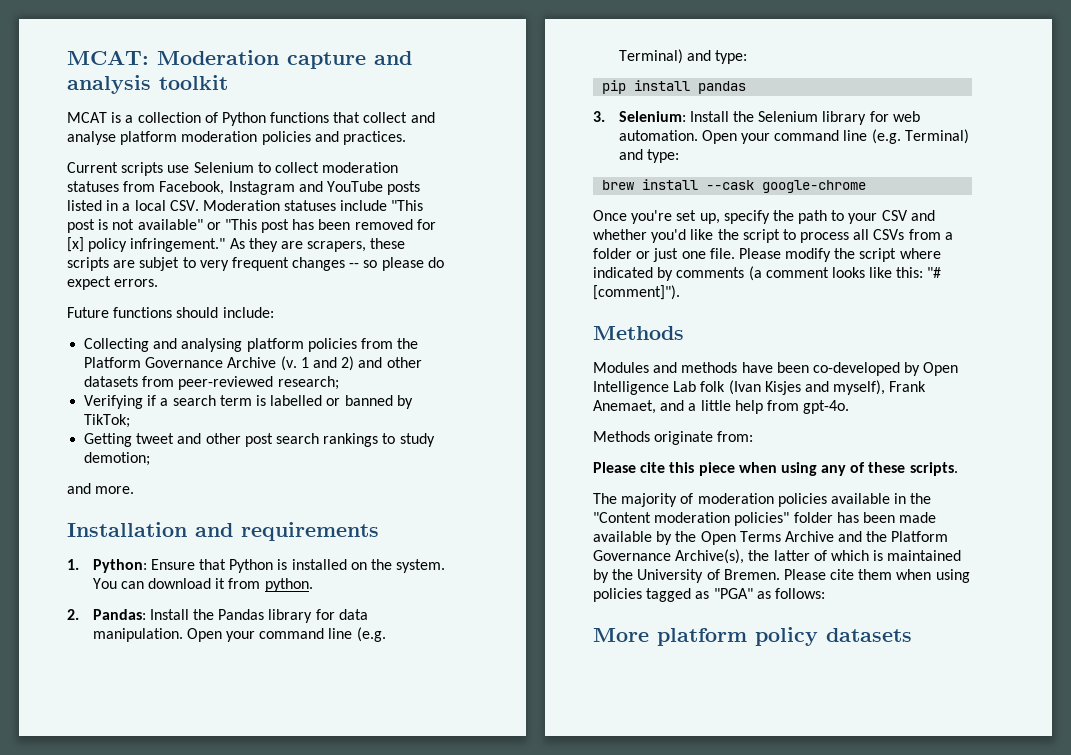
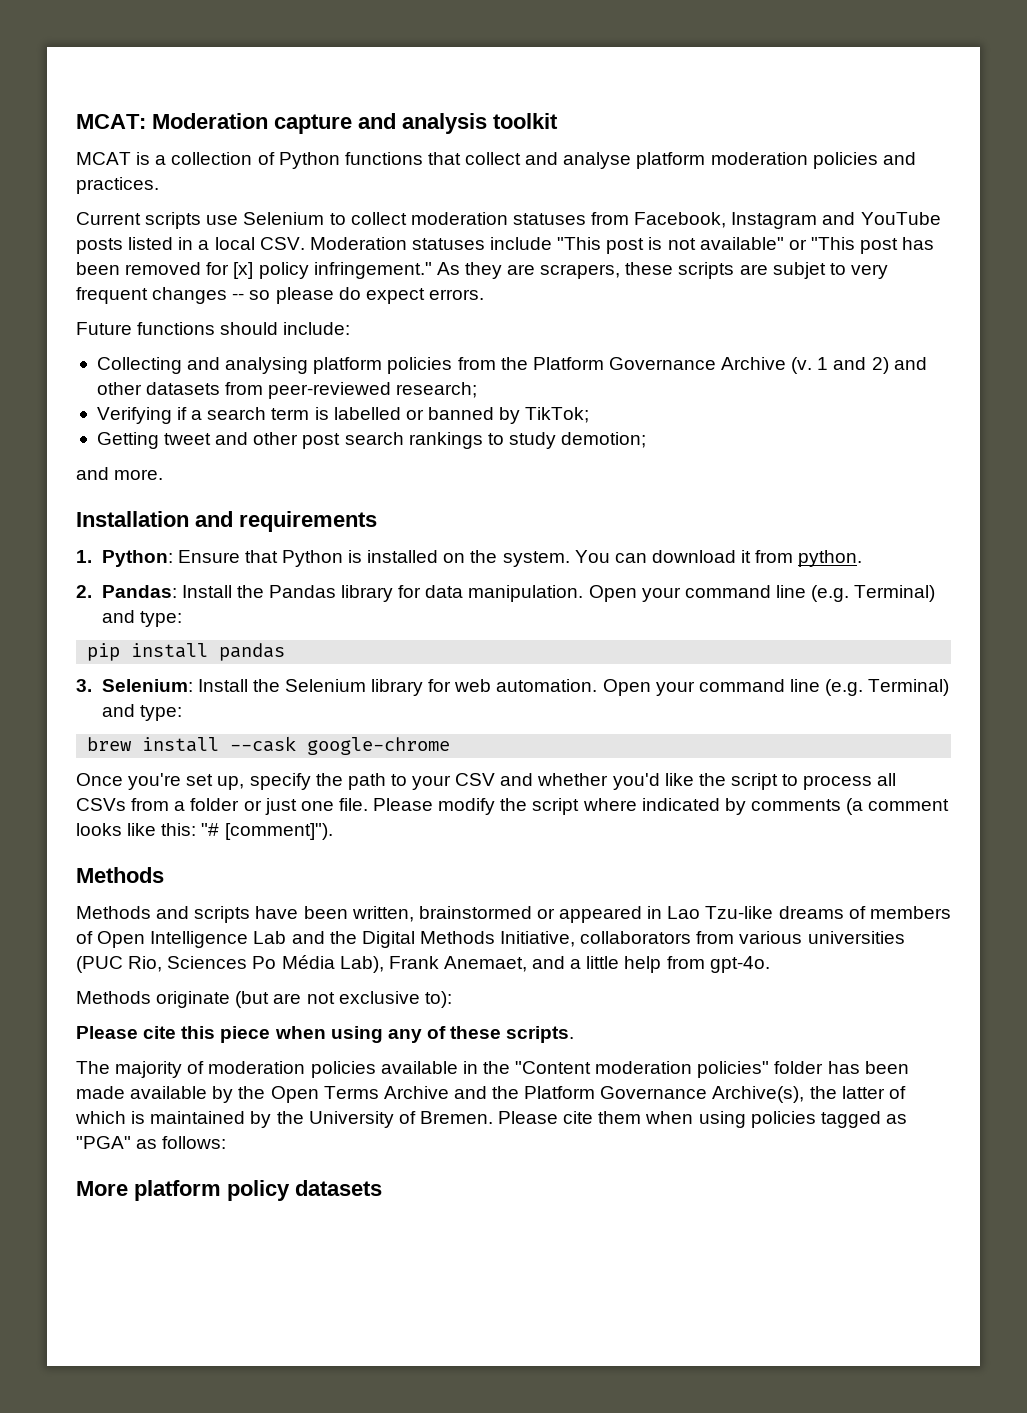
- Modules and methods have been co-developed by Open Intelligence Lab folk (Ivan Kisjes and myself), Frank Anemaet, and a little help from gpt-4o.
+ Methods and scripts have been written, brainstormed or appeared in Lao Tzu-like dreams of members of Open Intelligence Lab and the Digital Methods Initiative, collaborators from various universities (PUC Rio, Sciences Po Média Lab), Frank Anemaet, and a little help from gpt-4o.
- Methods originate from:
+ Methods originate (but are not exclusive to):

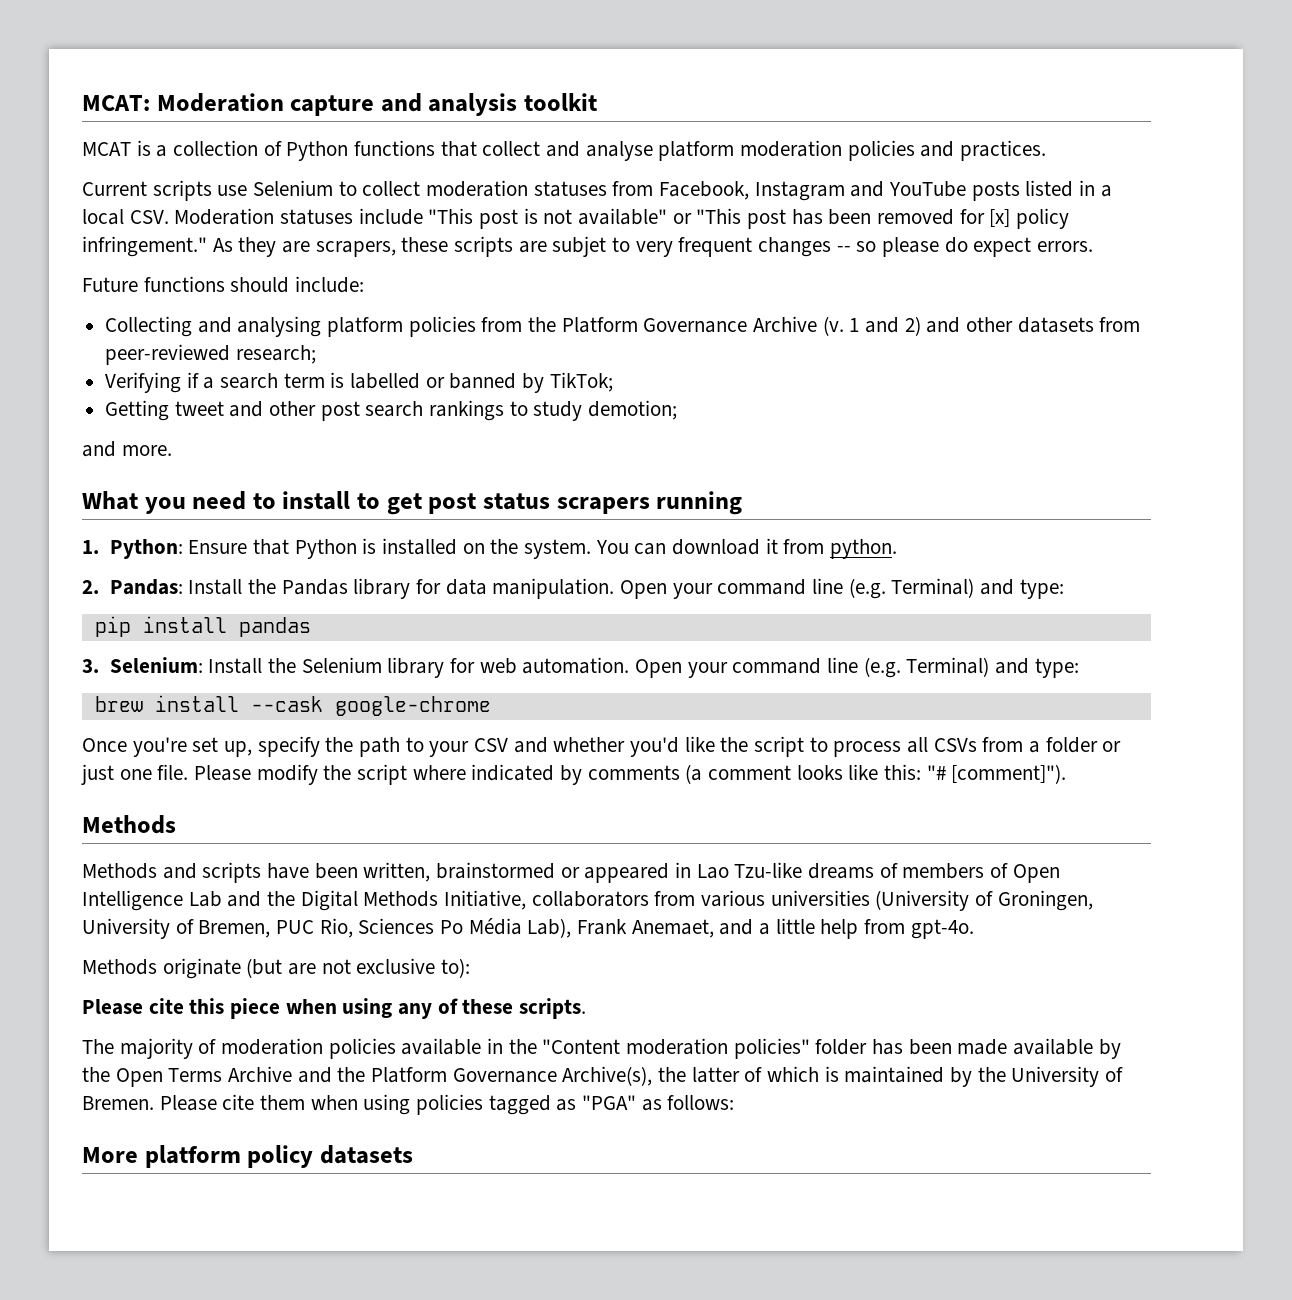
- Installation and requirements
+ What you need to install to get post status scrapers running
- Methods and scripts have been written, brainstormed or appeared in Lao Tzu-like dreams of members of Open Intelligence Lab and the Digital Methods Initiative, collaborators from various universities (PUC Rio, Sciences Po Média Lab), Frank Anemaet, and a little help from gpt-4o.
+ Methods and scripts have been written, brainstormed or appeared in Lao Tzu-like dreams of members of Open Intelligence Lab and the Digital Methods Initiative, collaborators from various universities (University of Groningen, University of Bremen, PUC Rio, Sciences Po Média Lab), Frank Anemaet, and a little help from gpt-4o.

